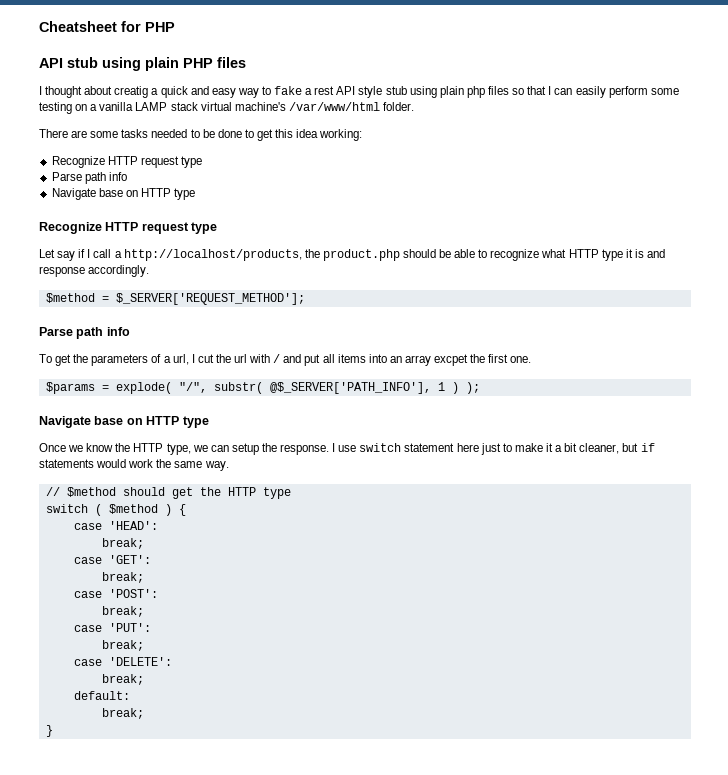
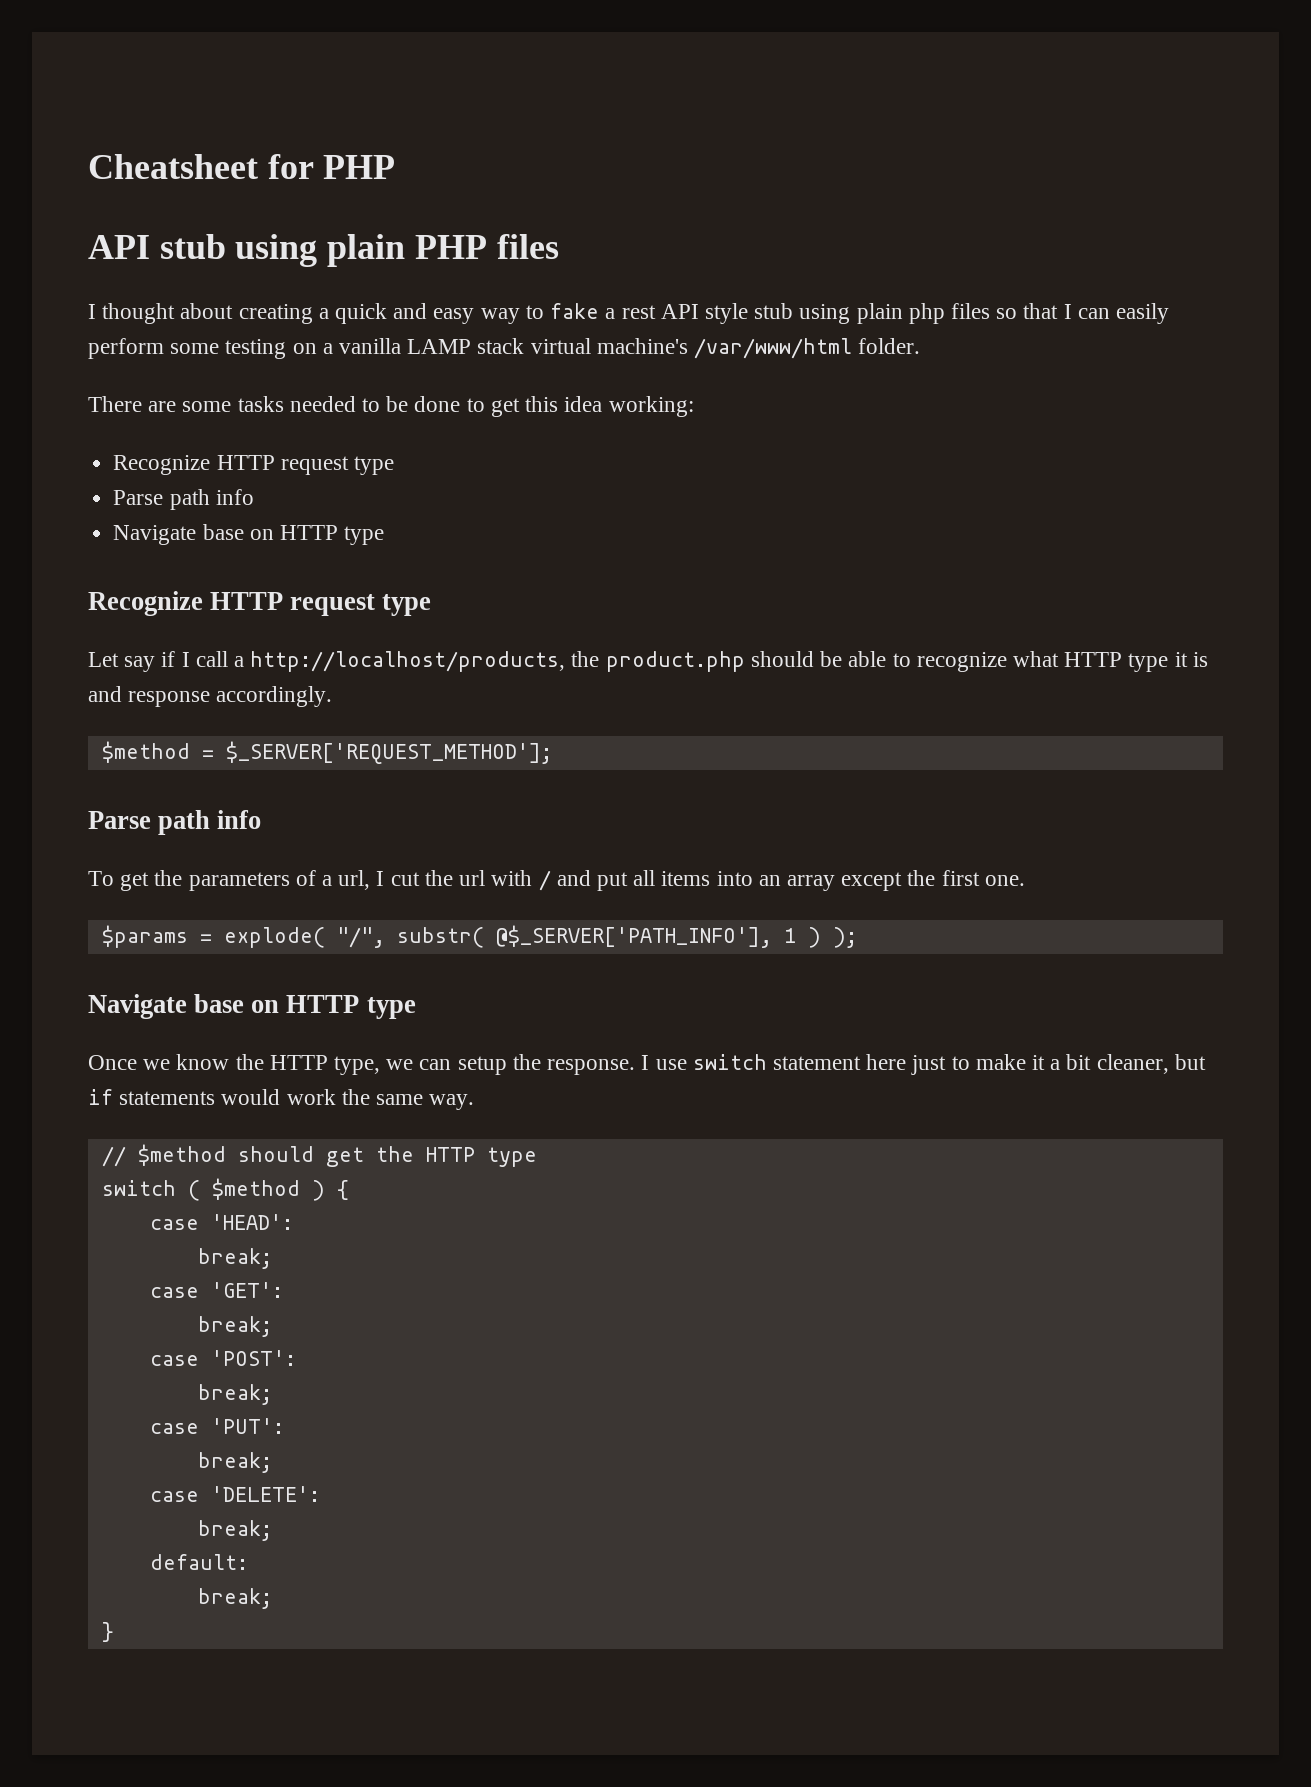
- I thought about creatig a quick and easy way to fake a rest API style stub using plain php files so that I can easily perform some testing on a vanilla LAMP stack virtual machine's /var/www/html folder.
+ I thought about creating a quick and easy way to fake a rest API style stub using plain php files so that I can easily perform some testing on a vanilla LAMP stack virtual machine's /var/www/html folder.
- To get the parameters of a url, I cut the url with / and put all items into an array excpet the first one.
+ To get the parameters of a url, I cut the url with / and put all items into an array except the first one.

